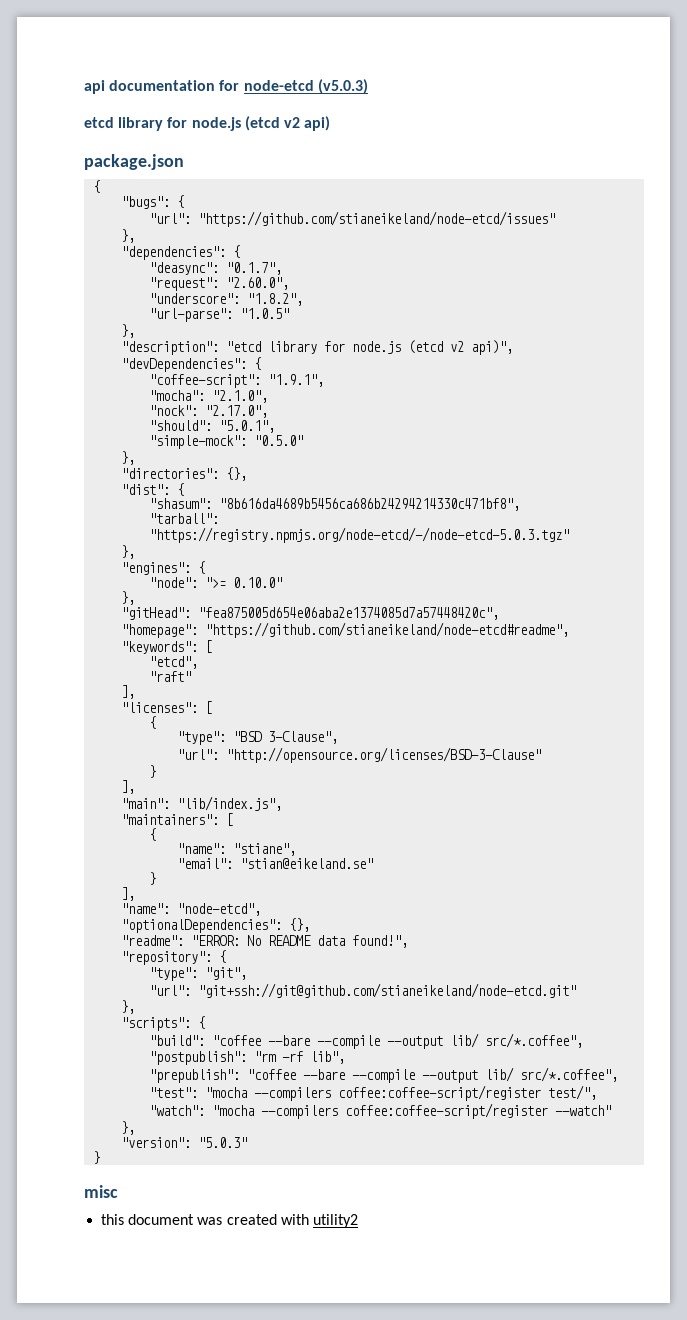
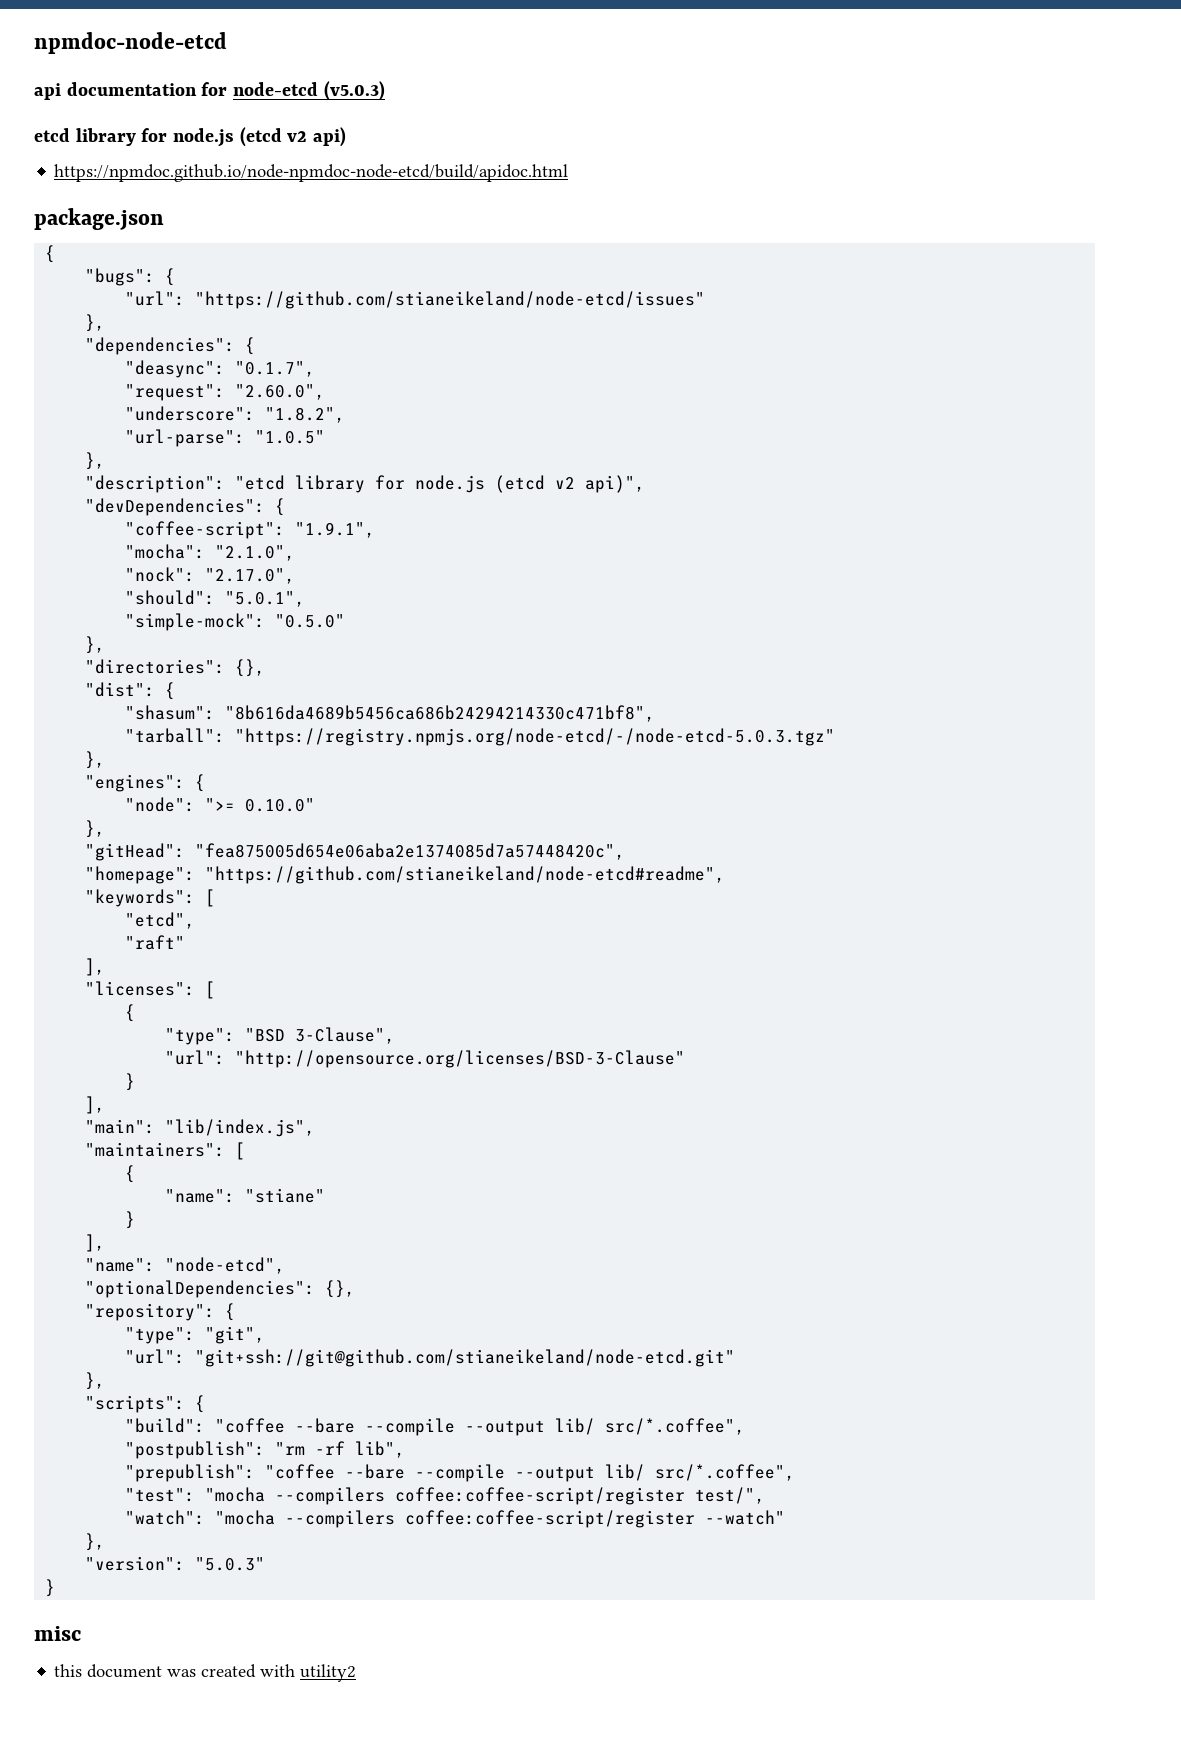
+ npmdoc-node-etcd
+ https://npmdoc.github.io/node-npmdoc-node-etcd/build/apidoc.html
- "name": "stiane",
- "email": "stian@eikeland.se"
+ "name": "stiane"
- "readme": "ERROR: No README data found!",

